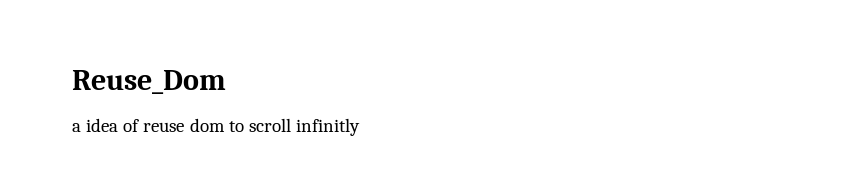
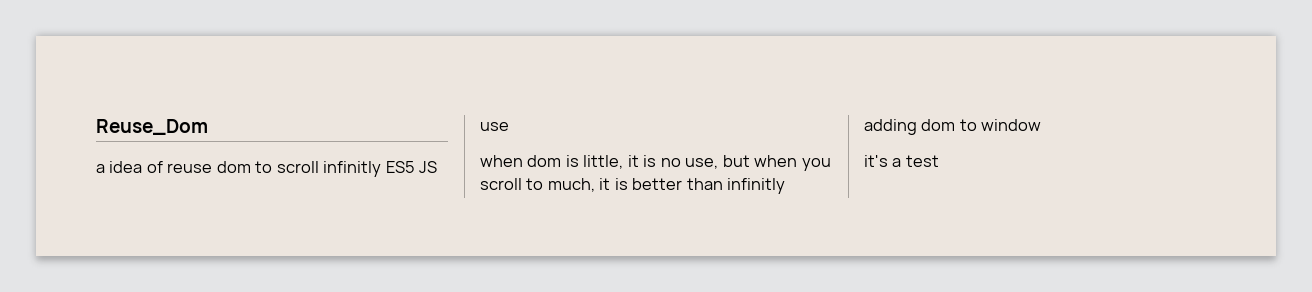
- a idea of reuse dom to scroll infinitly
+ a idea of reuse dom to scroll infinitly ES5 JS use
+ when dom is little, it is no use, but when you scroll to much, it is better than infinitly adding dom to window
+ it's a test

